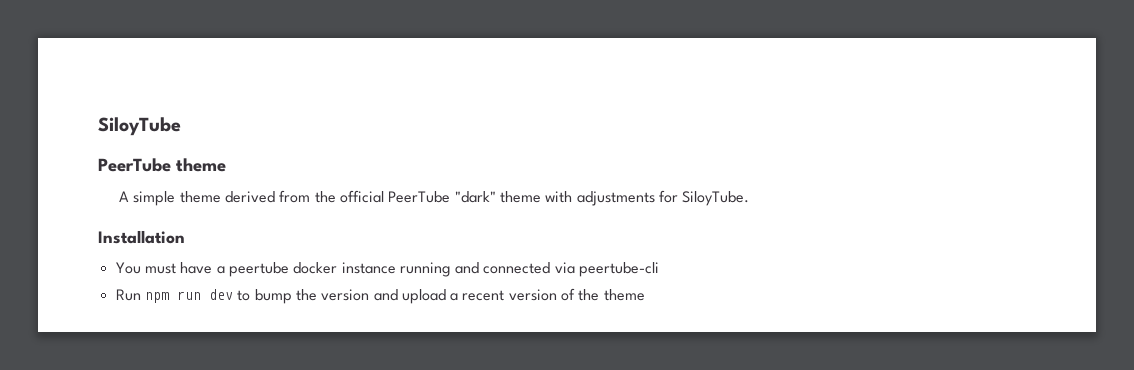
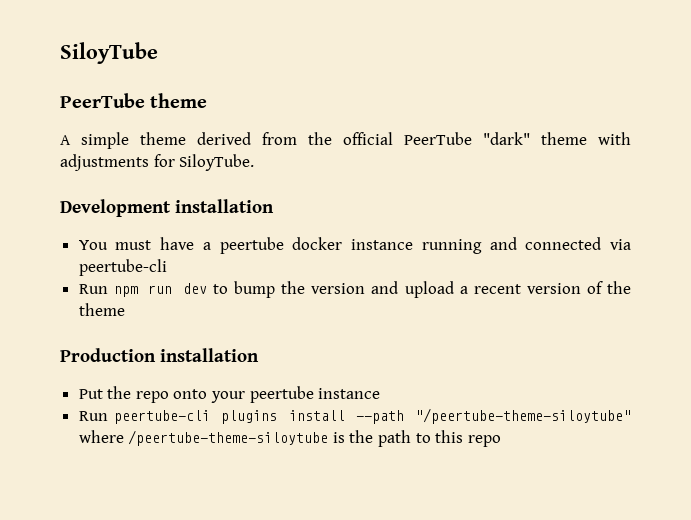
- Installation
+ Development installation
+ Production installation
+ Put the repo onto your peertube instance
+ Run peertube-cli plugins install --path "/peertube-theme-siloytube" where /peertube-theme-siloytube is the path to this repo

